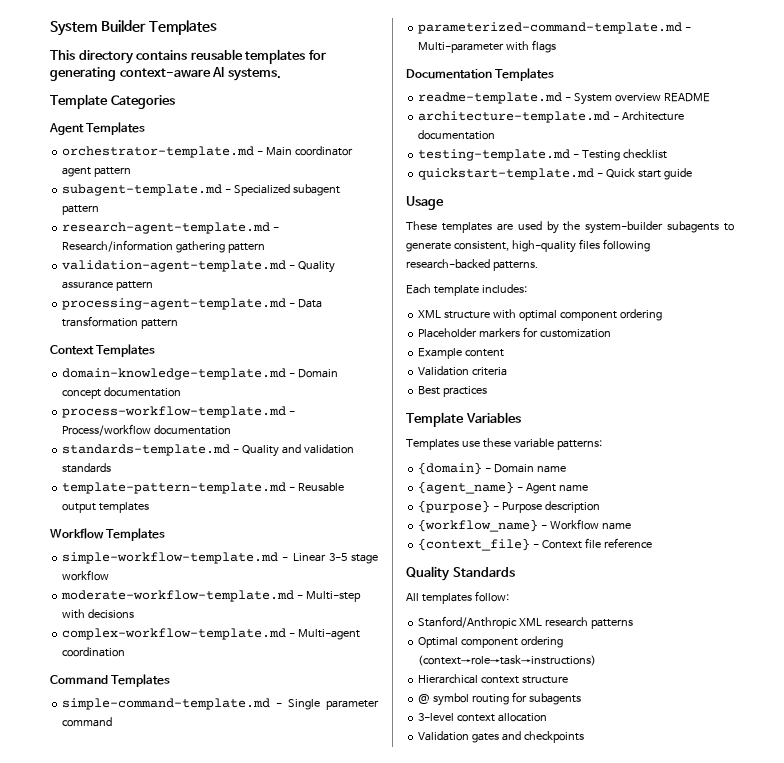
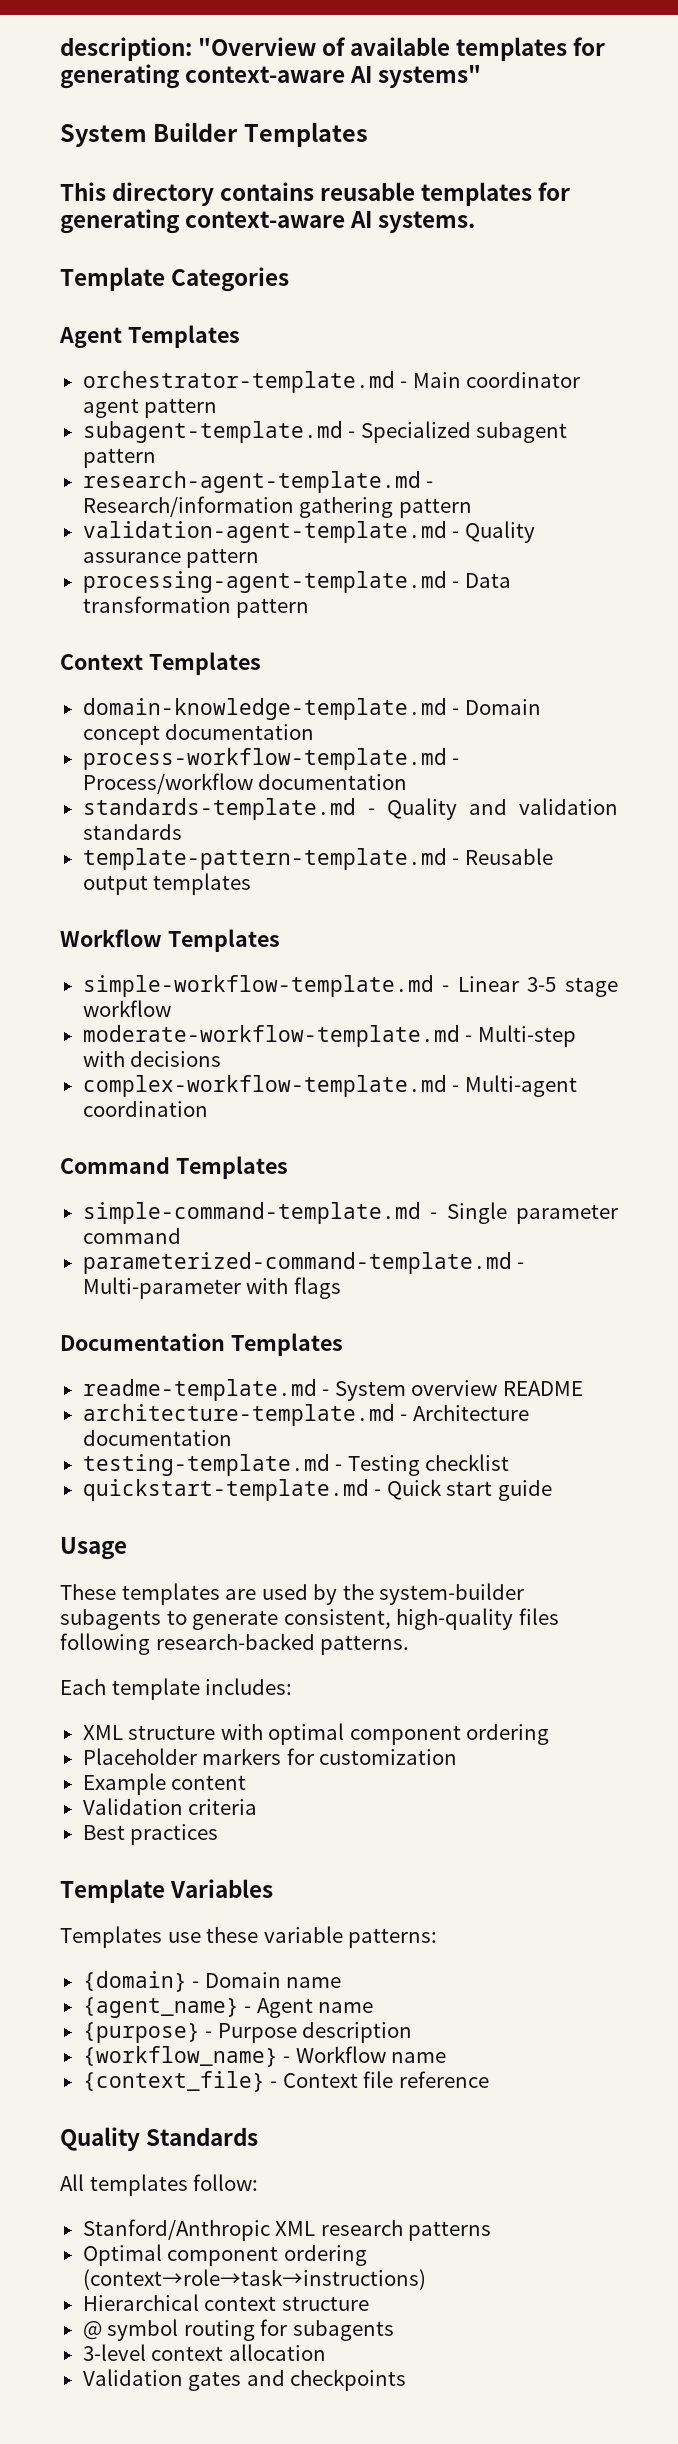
+ description: "Overview of available templates for generating context-aware AI systems"

